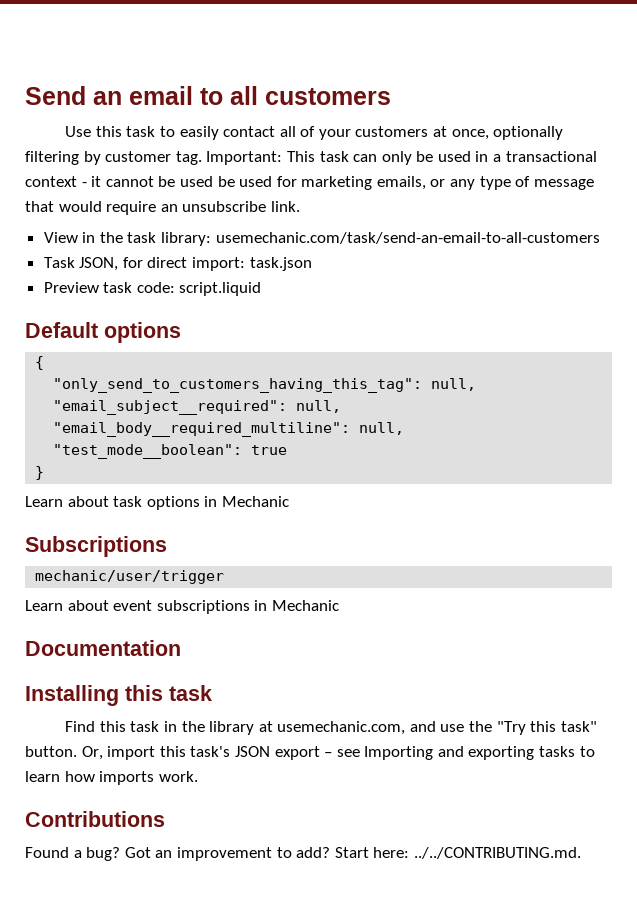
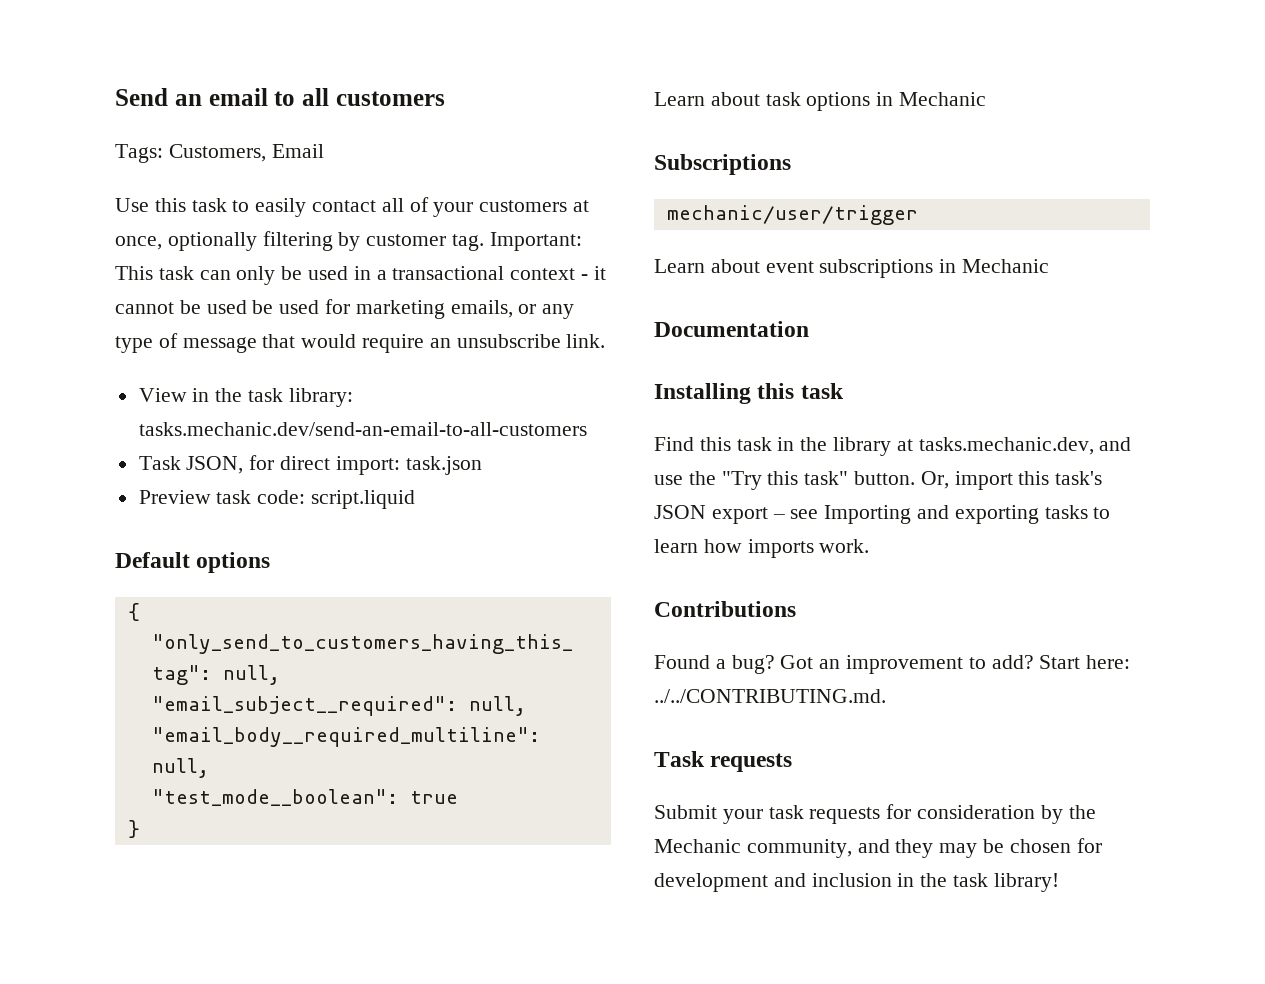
+ Tags: Customers, Email
- View in the task library: usemechanic.com/task/send-an-email-to-all-customers
+ View in the task library: tasks.mechanic.dev/send-an-email-to-all-customers
- Find this task in the library at usemechanic.com, and use the "Try this task" button.
+ Find this task in the library at tasks.mechanic.dev, and use the "Try this task" button.
+ Task requests
+ Submit your task requests for consideration by the Mechanic community, and they may be chosen for development and inclusion in the task library!

